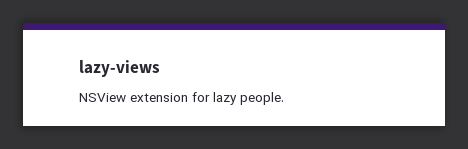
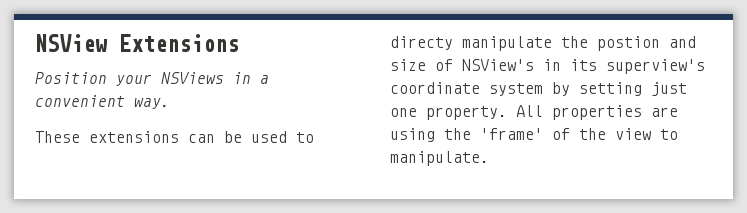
- lazy-views
- NSView extension for lazy people.
+ NSView Extensions
+ Position your NSViews in a convenient way.
+ These extensions can be used to directy manipulate the postion and size of NSView's in its superview's coordinate system by setting just one property. All properties are using the 'frame' of the view to manipulate.

